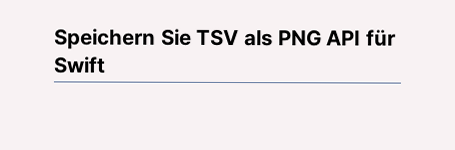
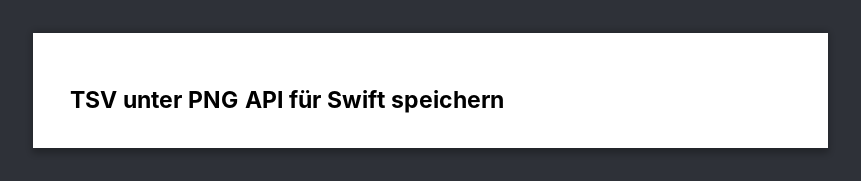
- Speichern Sie TSV als PNG API für Swift
+ TSV unter PNG API für Swift speichern

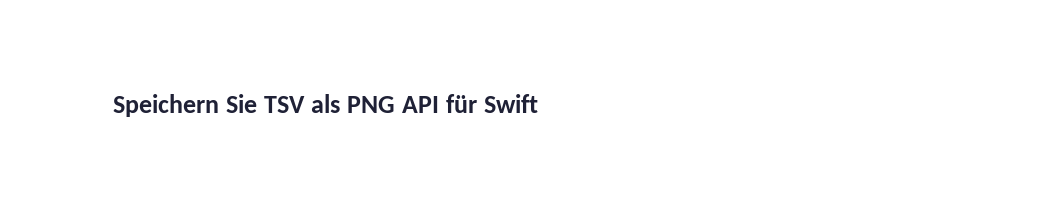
- TSV unter PNG API für Swift speichern
+ Speichern Sie TSV als PNG API für Swift

